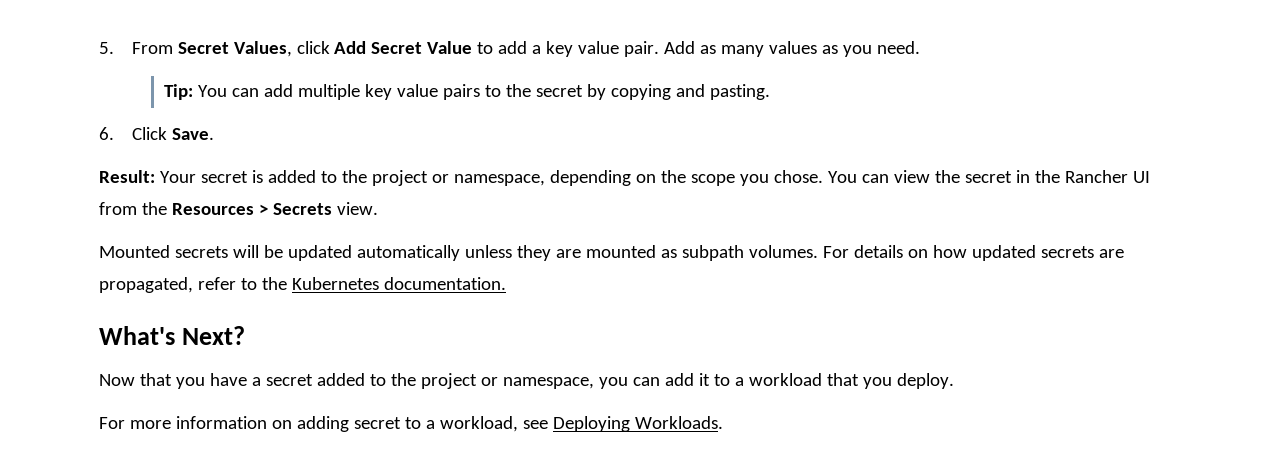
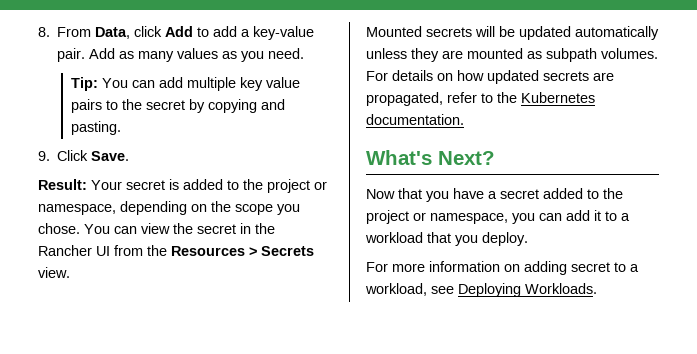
- 5. From Secret Values, click Add Secret Value to add a key value pair.
+ 8. From Data, click Add to add a key-value pair.
- 6. Click Save.
+ 9. Click Save.

